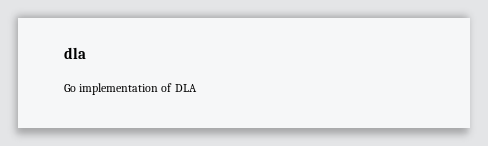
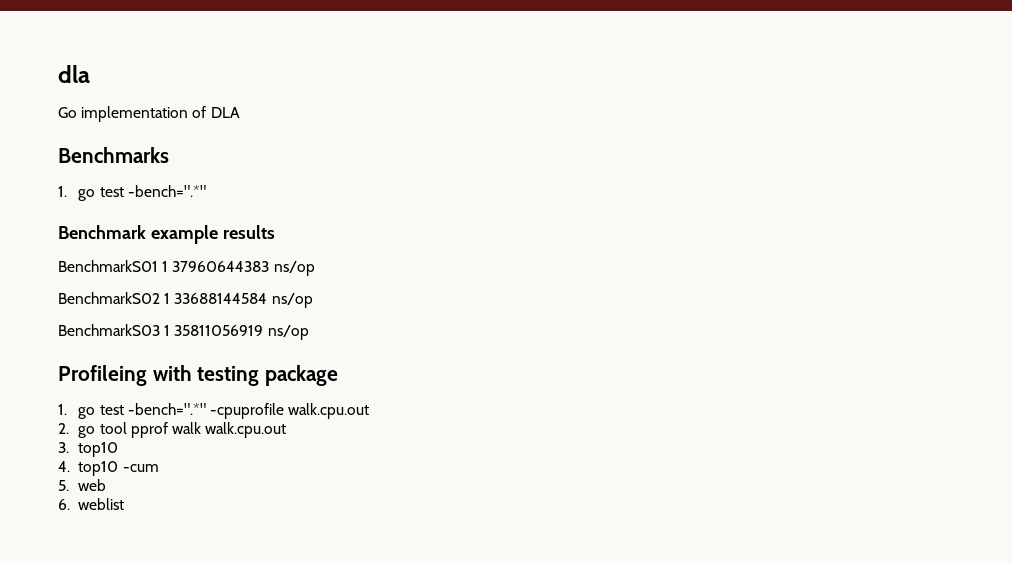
+ Benchmarks
+ 1. go test -bench=".*"
+ Benchmark example results
+ BenchmarkS01 1 37960644383 ns/op
+ BenchmarkS02 1 33688144584 ns/op
+ BenchmarkS03 1 35811056919 ns/op
+ Profileing with testing package
+ 1. go test -bench=".*" -cpuprofile walk.cpu.out
+ 2. go tool pprof walk walk.cpu.out
+ 3. top10
+ 4. top10 -cum
+ 5. web
+ 6. weblist

